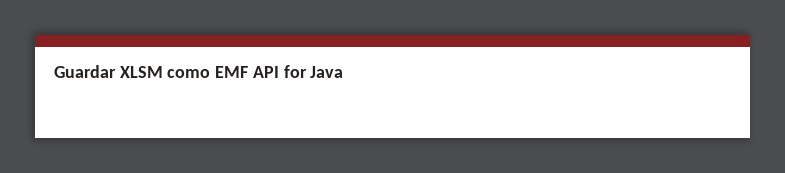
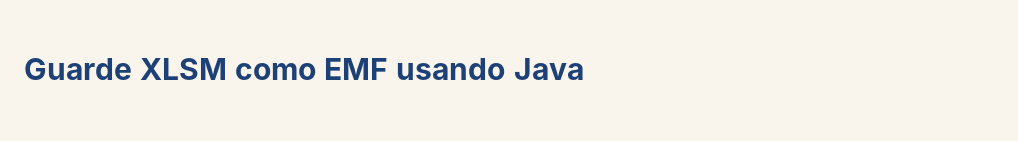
- Guardar XLSM como EMF API for Java
+ Guarde XLSM como EMF usando Java

